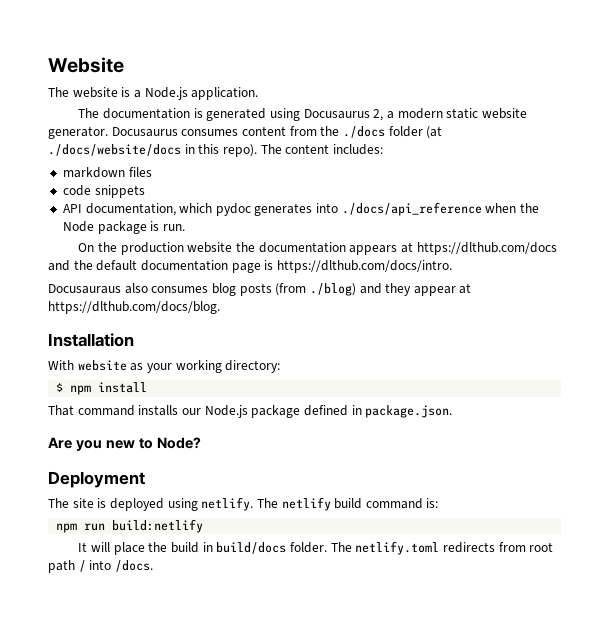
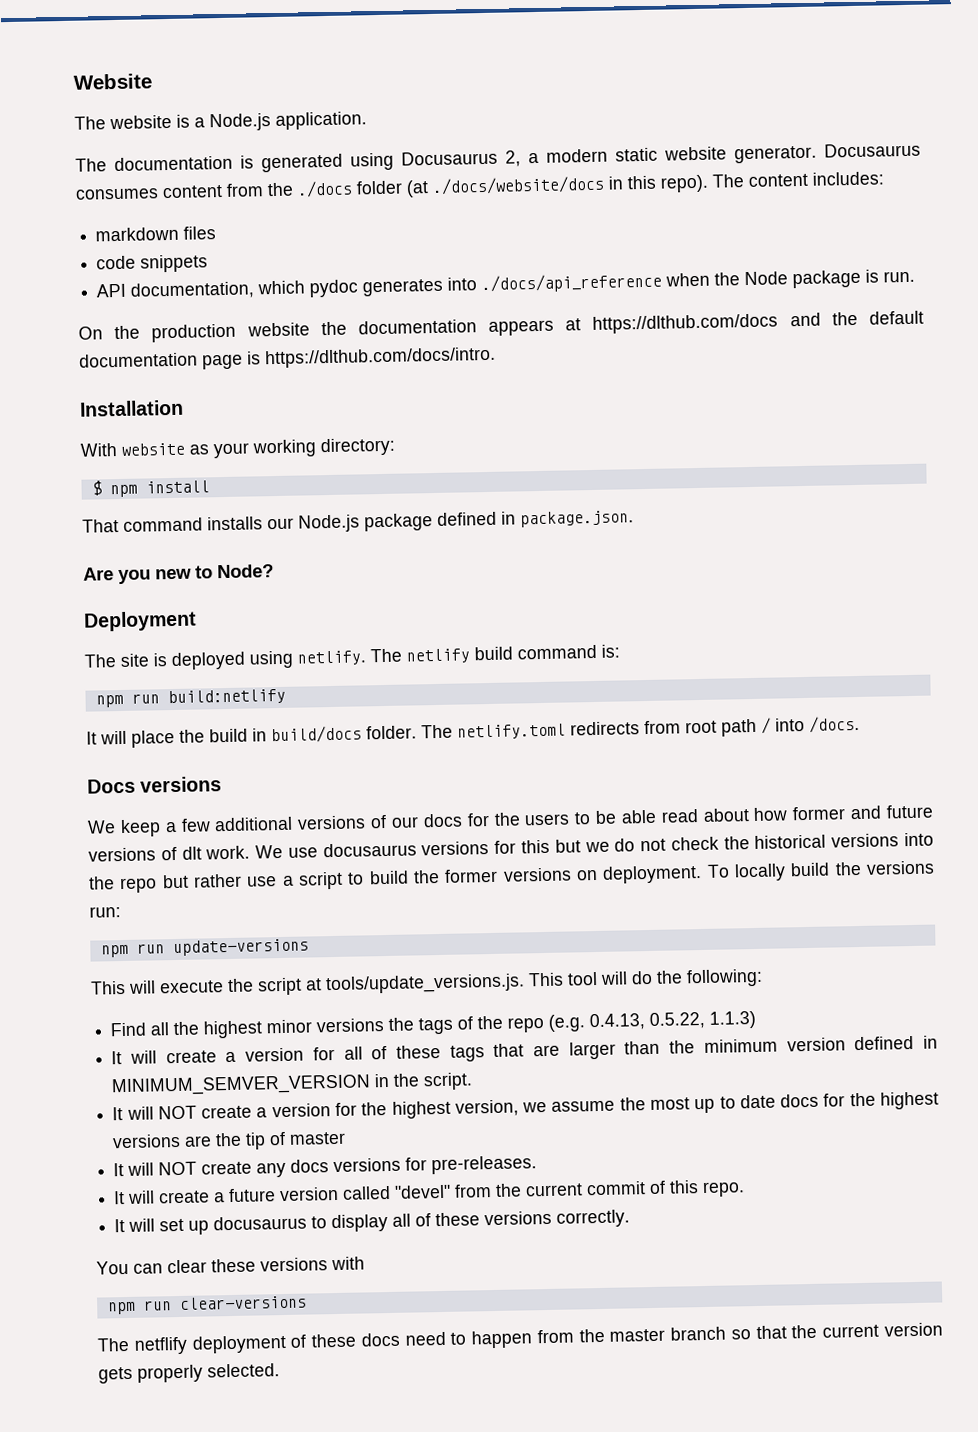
- Docusauraus also consumes blog posts (from ./blog) and they appear at https://dlthub.com/docs/blog.
+ Docs versions
+ We keep a few additional versions of our docs for the users to be able read about how former and future versions of dlt work. We use docusaurus versions for this but we do not check the historical versions into the repo but rather use a script to build the former versions on deployment. To locally build the versions run:
+ npm run update-versions
+ This will execute the script at tools/update_versions.js. This tool will do the following:
+ Find all the highest minor versions the tags of the repo (e.g. 0.4.13, 0.5.22, 1.1.3)
+ It will create a version for all of these tags that are larger than the minimum version defined in MINIMUM_SEMVER_VERSION in the script.
+ It will NOT create a version for the highest version, we assume the most up to date docs for the highest versions are the tip of master
+ It will NOT create any docs versions for pre-releases.
+ It will create a future version called "devel" from the current commit of this repo.
+ It will set up docusaurus to display all of these versions correctly.
+ You can clear these versions with
+ npm run clear-versions
+ The netflify deployment of these docs need to happen from the master branch so that the current version gets properly selected.

